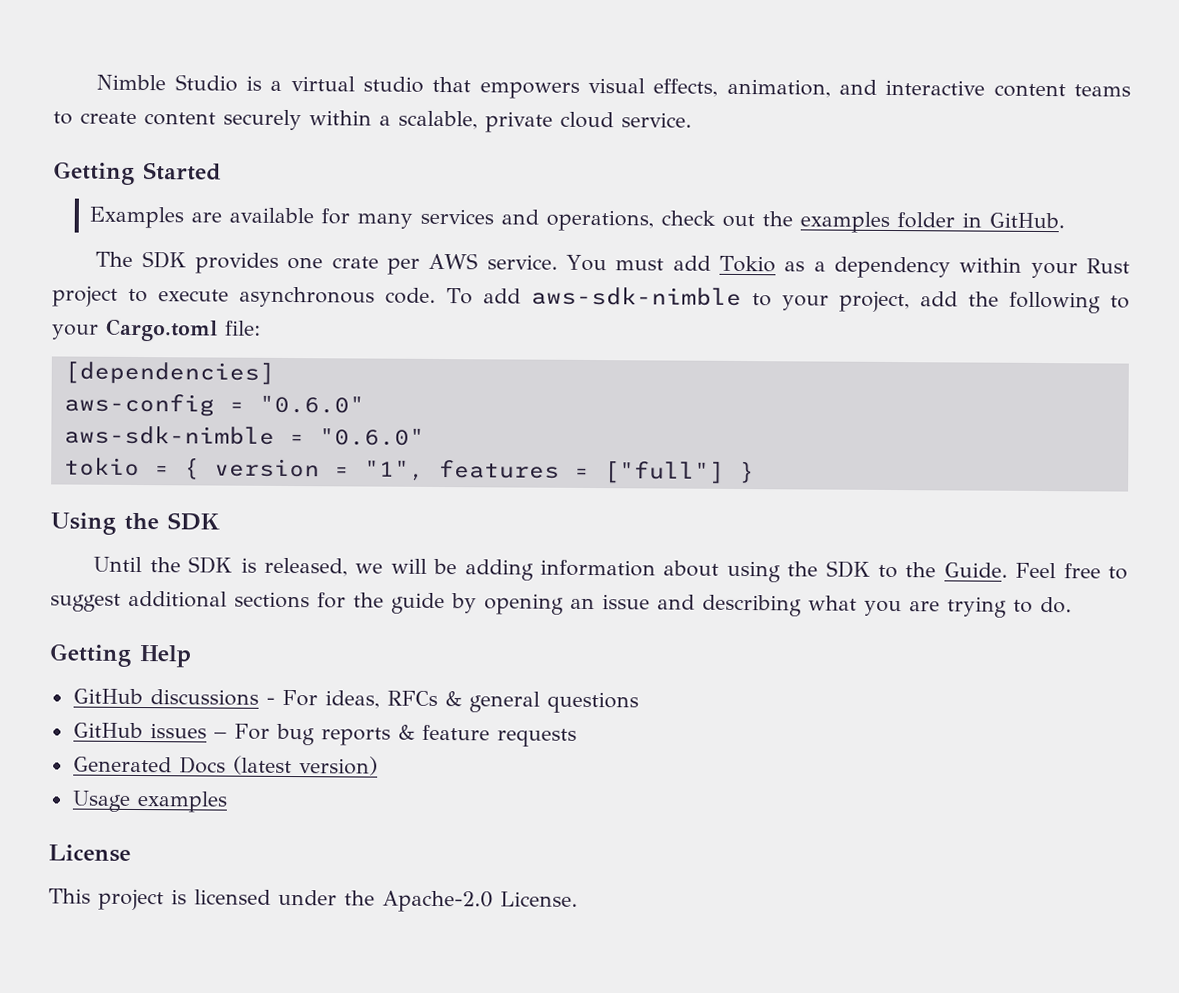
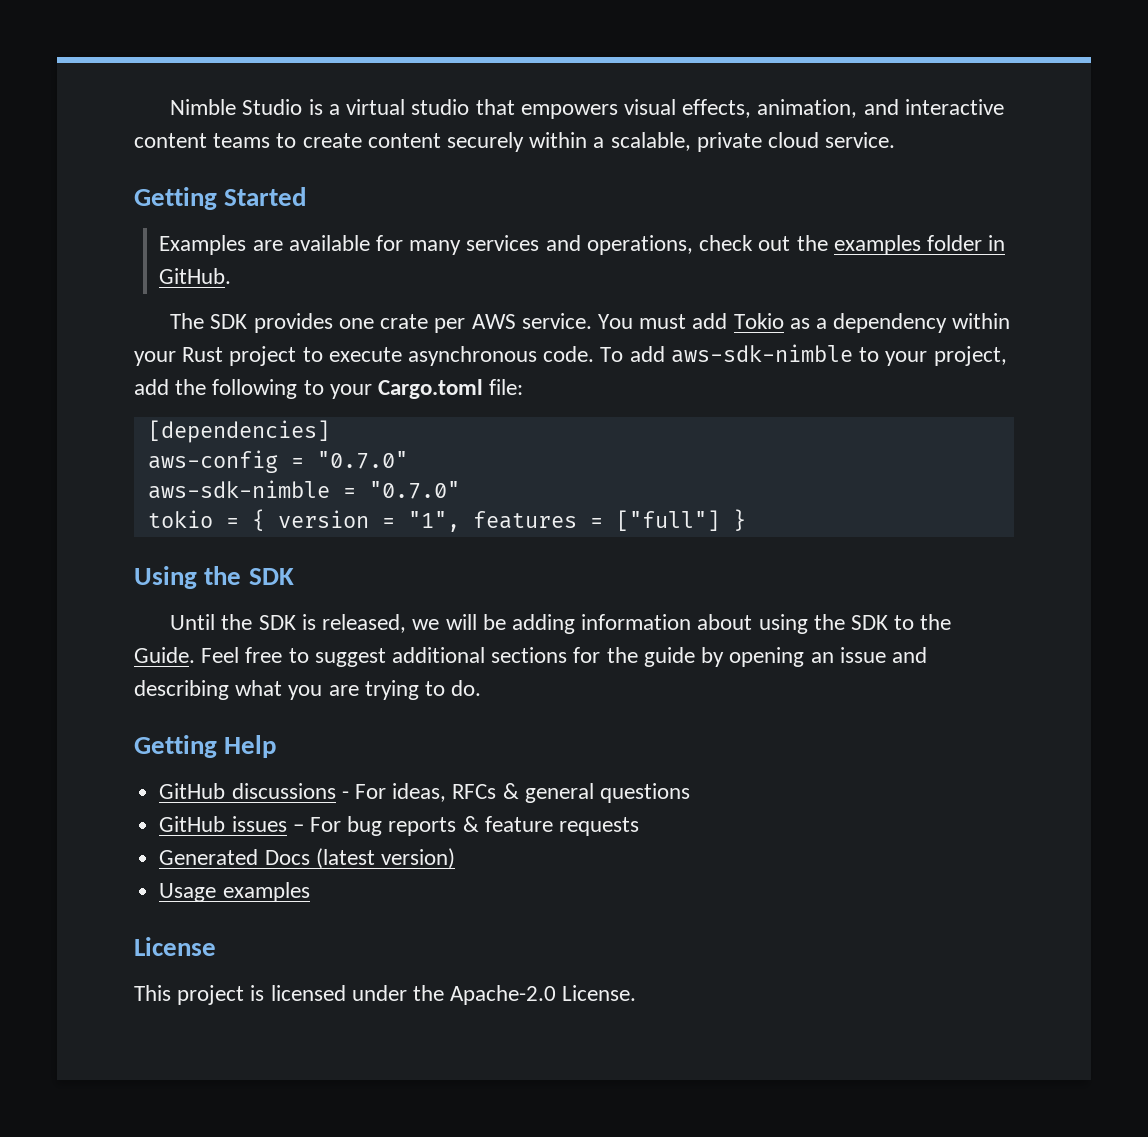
- aws-config = "0.6.0"
+ aws-config = "0.7.0"
- aws-sdk-nimble = "0.6.0"
+ aws-sdk-nimble = "0.7.0"

